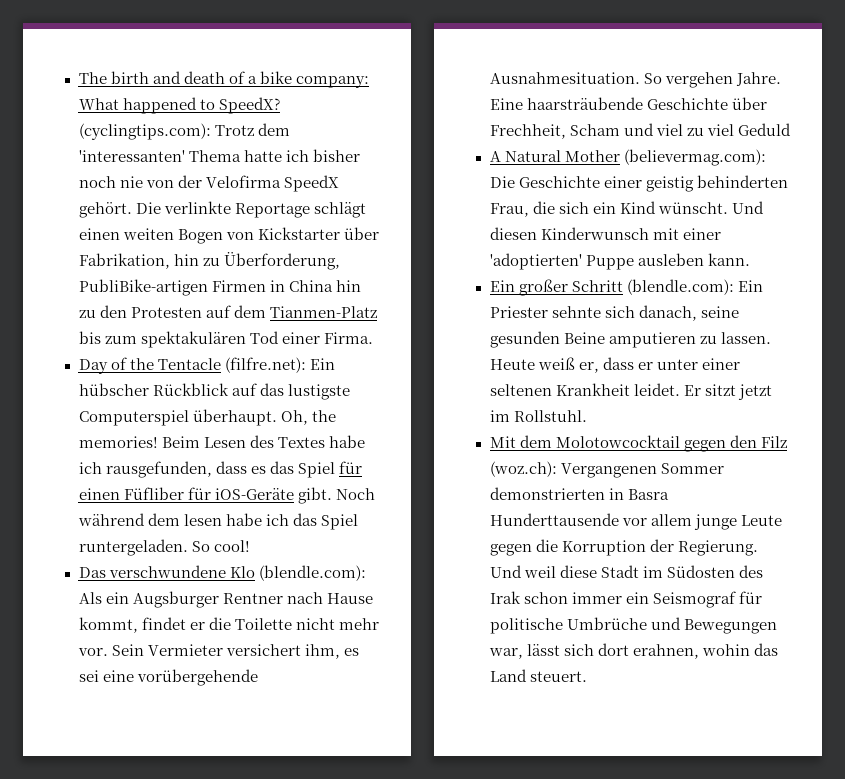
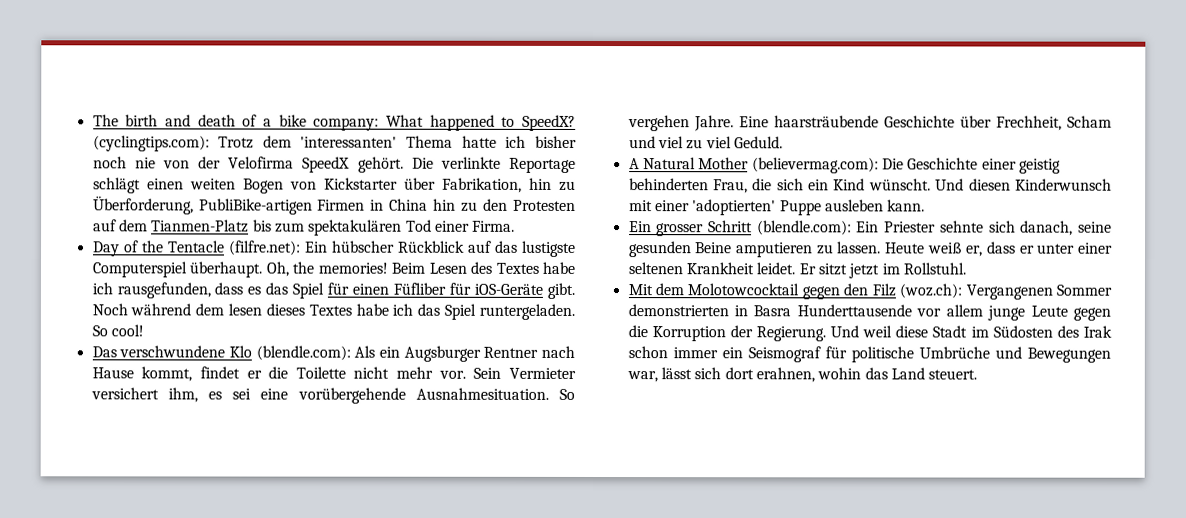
- Noch während dem lesen habe ich das Spiel runtergeladen.
+ Noch während dem lesen dieses Textes habe ich das Spiel runtergeladen.
- Eine haarsträubende Geschichte über Frechheit, Scham und viel zu viel Geduld
+ Eine haarsträubende Geschichte über Frechheit, Scham und viel zu viel Geduld.
- Ein großer Schritt (blendle.com): Ein Priester sehnte sich danach, seine gesunden Beine amputieren zu lassen.
+ Ein grosser Schritt (blendle.com): Ein Priester sehnte sich danach, seine gesunden Beine amputieren zu lassen.

